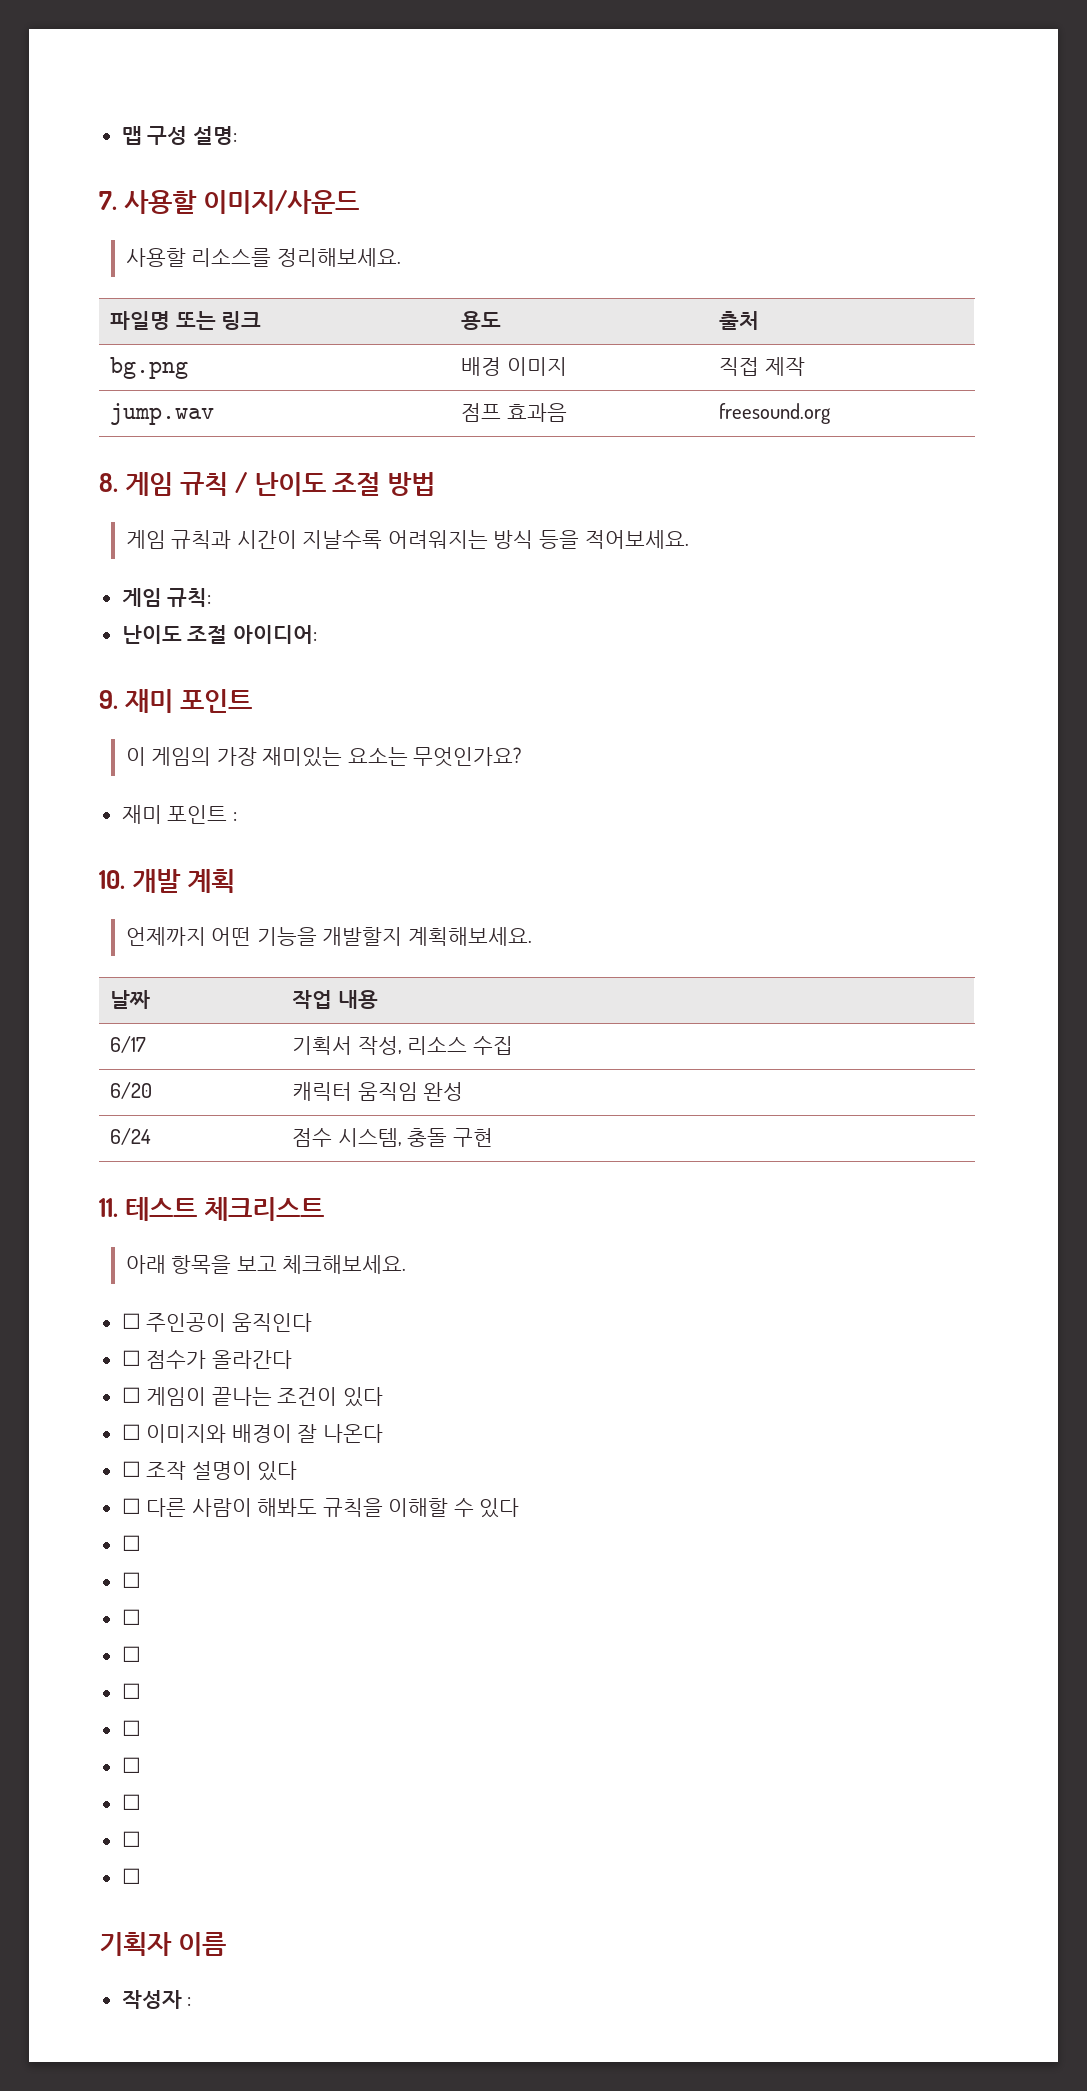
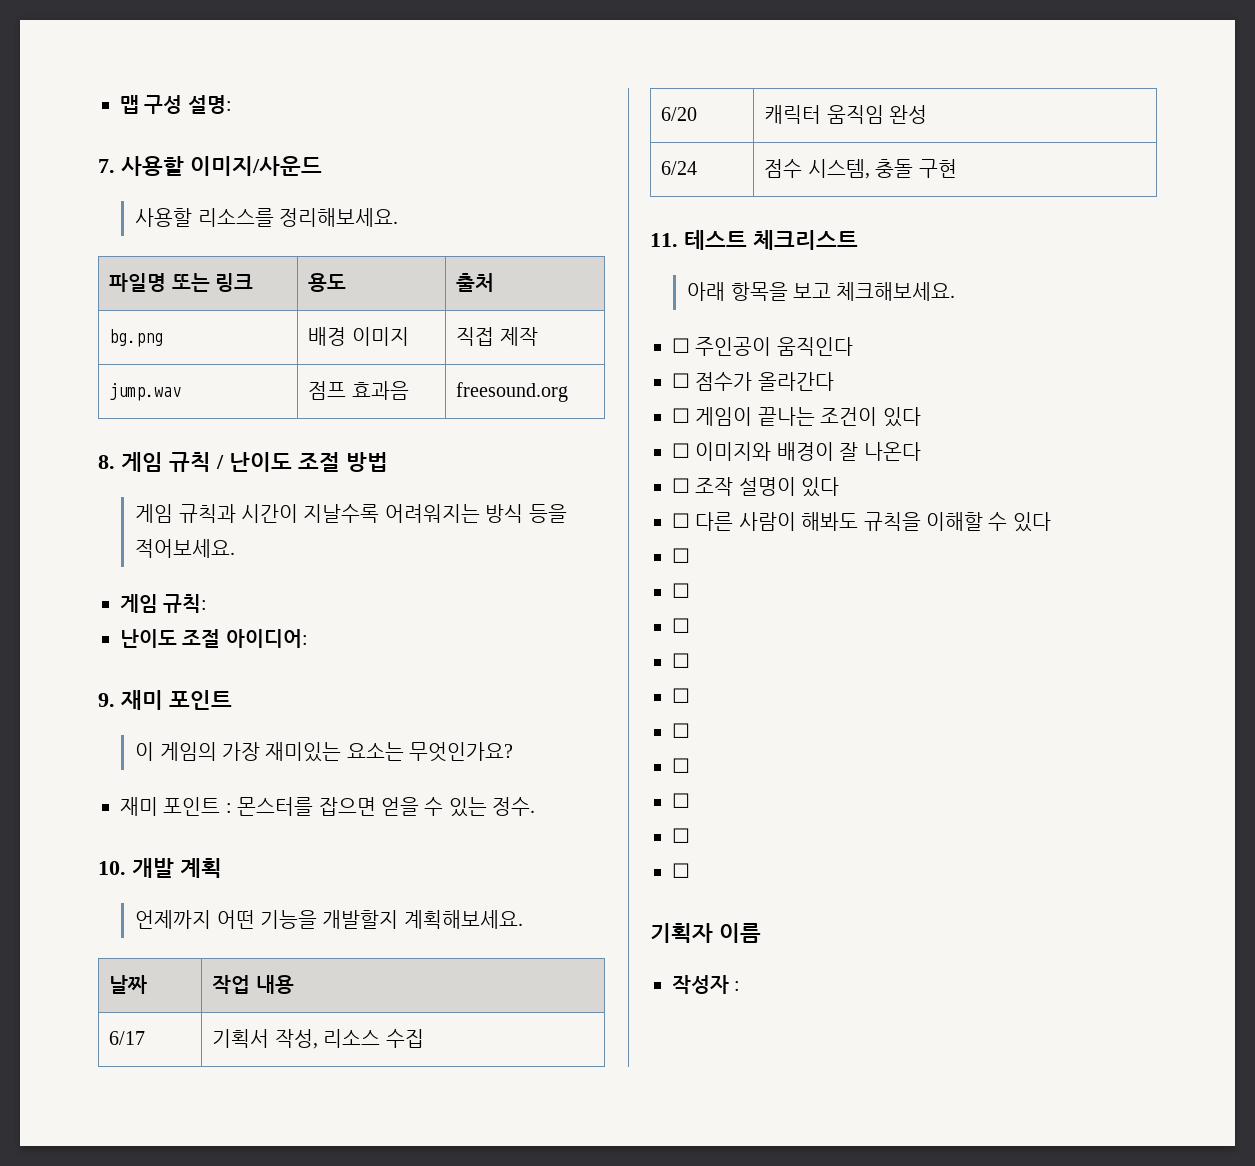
- 재미 포인트 :
+ 재미 포인트 : 몬스터를 잡으면 얻을 수 있는 정수.

